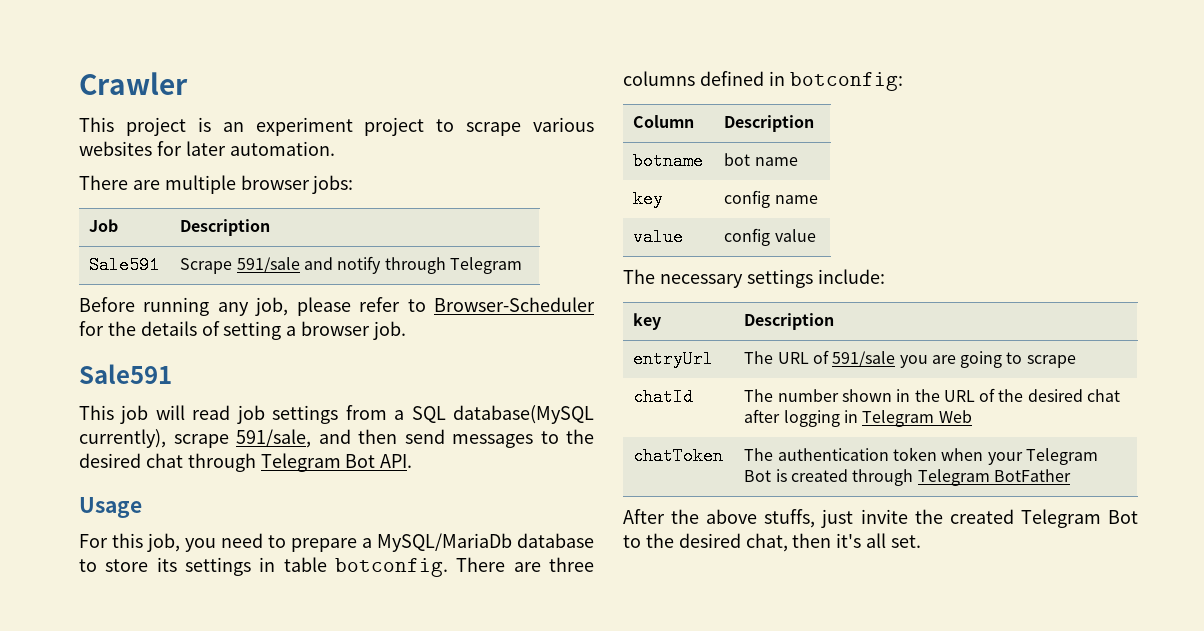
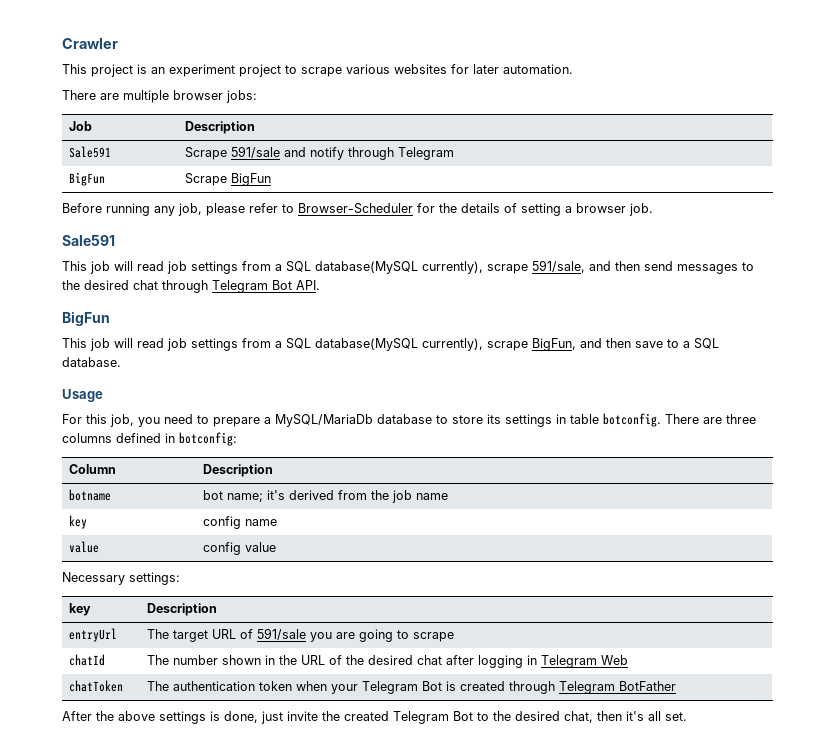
+ BigFun | Scrape BigFun
  This job will read job settings from a SQL database(MySQL currently), scrape 591/sale, and then send messages to the desired chat through Telegram Bot API.
+ BigFun
+ This job will read job settings from a SQL database(MySQL currently), scrape BigFun, and then save to a SQL database.
- botname | bot name
+ botname | bot name; it's derived from the job name
- The necessary settings include:
+ Necessary settings:
- entryUrl | The URL of 591/sale you are going to scrape
+ entryUrl | The target URL of 591/sale you are going to scrape
- After the above stuffs, just invite the created Telegram Bot to the desired chat, then it's all set.
+ After the above settings is done, just invite the created Telegram Bot to the desired chat, then it's all set.

